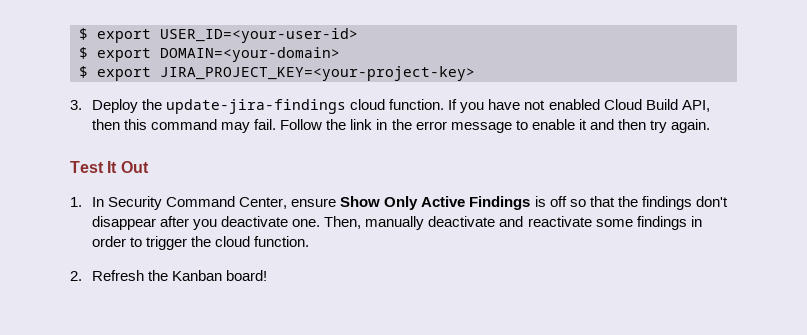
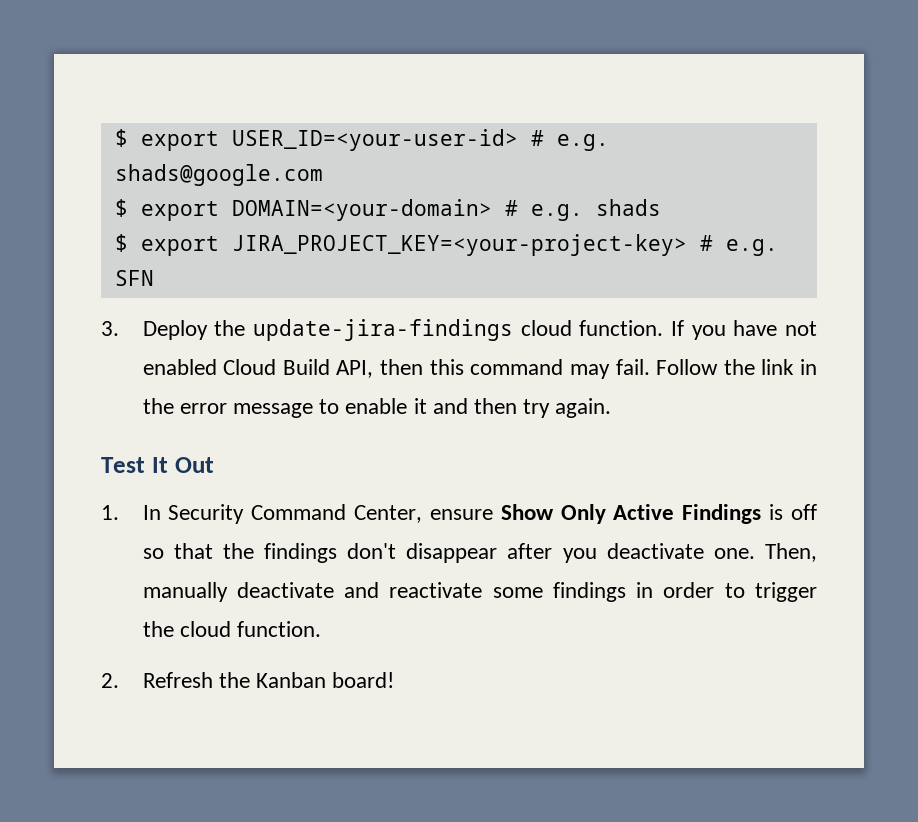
- $ export USER_ID=<your-user-id>
+ $ export USER_ID=<your-user-id> # e.g. shads@google.com
- $ export DOMAIN=<your-domain>
+ $ export DOMAIN=<your-domain> # e.g. shads
- $ export JIRA_PROJECT_KEY=<your-project-key>
+ $ export JIRA_PROJECT_KEY=<your-project-key> # e.g. SFN

